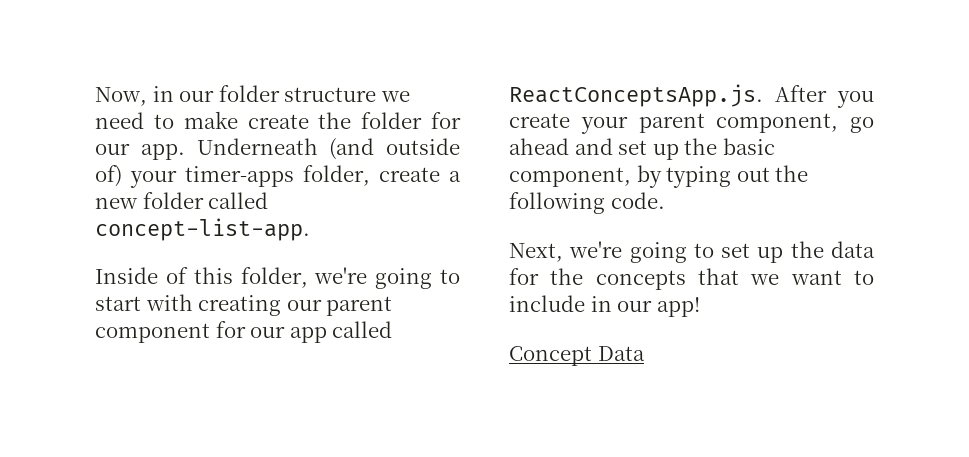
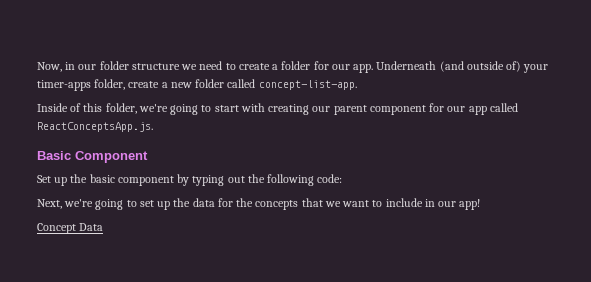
- Now, in our folder structure we need to make create the folder for our app.
+ Now, in our folder structure we need to create a folder for our app.
- Inside of this folder, we're going to start with creating our parent component for our app called ReactConceptsApp.js. After you create your parent component, go ahead and set up the basic component, by typing out the following code.
+ Inside of this folder, we're going to start with creating our parent component for our app called ReactConceptsApp.js.
+ Basic Component
+ Set up the basic component by typing out the following code:

